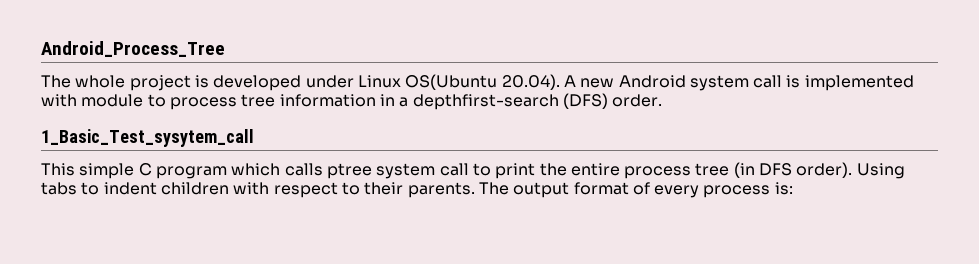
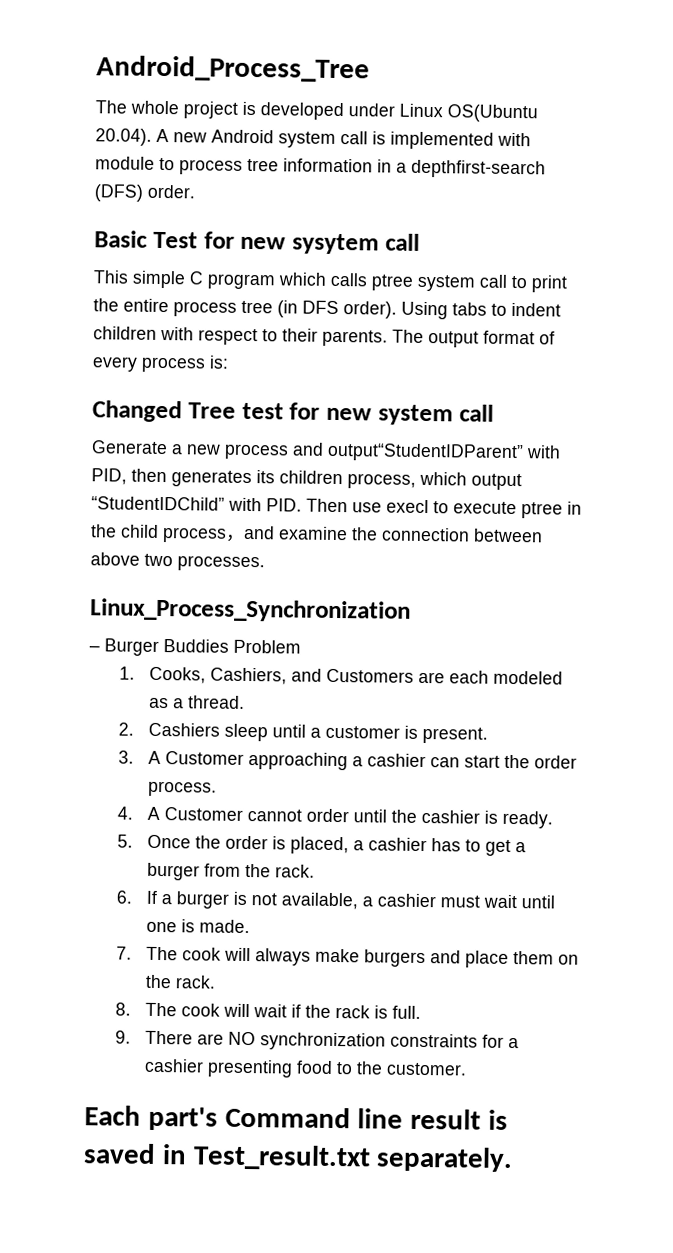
- 1_Basic_Test_sysytem_call
+ Basic Test for new sysytem call
+ Changed Tree test for new system call
+ Generate a new process and output“StudentIDParent” with PID, then generates its children process, which output “StudentIDChild” with PID. Then use execl to execute ptree in the child process，and examine the connection between above two processes.
+ Linux_Process_Synchronization
+ – Burger Buddies Problem
+ 1. Cooks, Cashiers, and Customers are each modeled as a thread.
+ 2. Cashiers sleep until a customer is present.
+ 3. A Customer approaching a cashier can start the order process.
+ 4. A Customer cannot order until the cashier is ready.
+ 5. Once the order is placed, a cashier has to get a burger from the rack.
+ 6. If a burger is not available, a cashier must wait until one is made.
+ 7. The cook will always make burgers and place them on the rack.
+ 8. The cook will wait if the rack is full.
+ 9. There are NO synchronization constraints for a cashier presenting food to the customer.
+ Each part's Command line result is saved in Test_result.txt separately.

